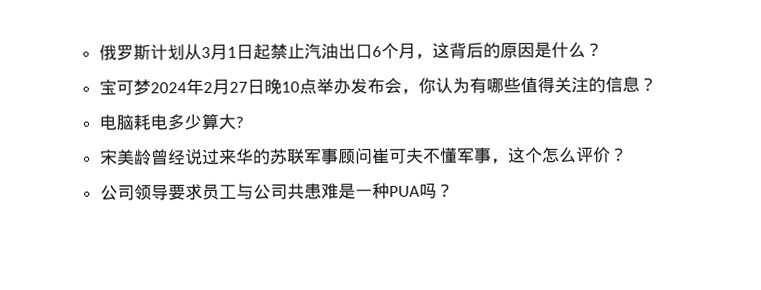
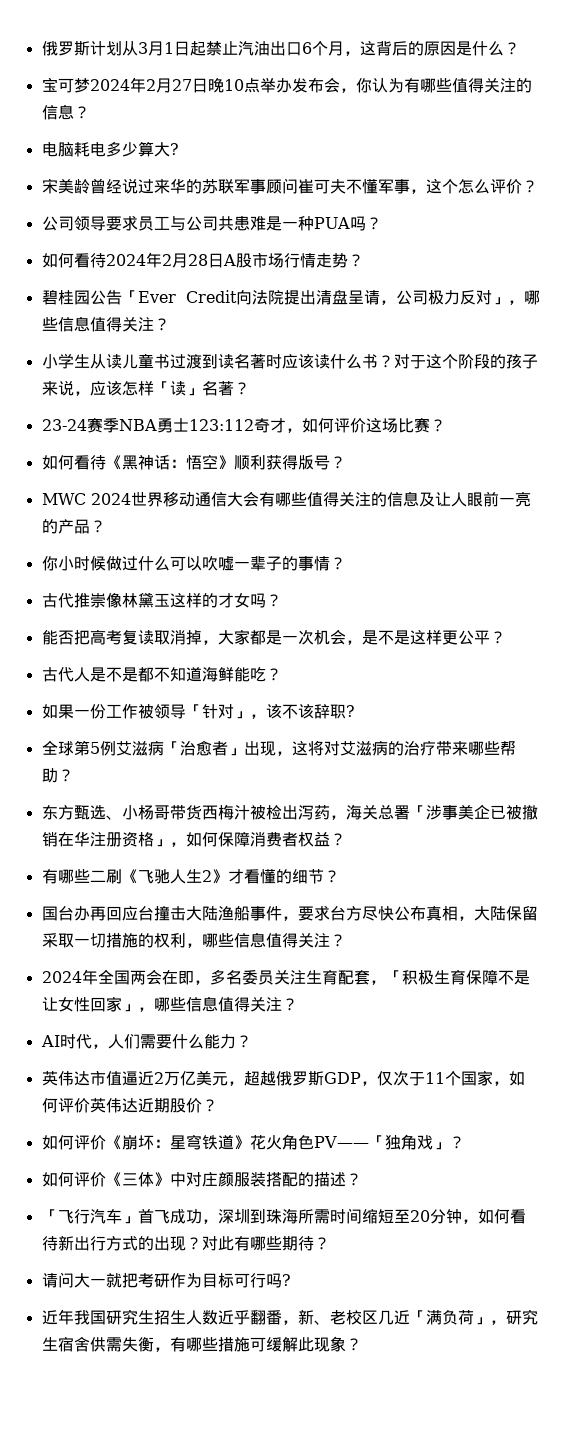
+ 如何看待2024年2月28日A股市场行情走势？
+ 碧桂园公告「Ever Credit向法院提出清盘呈请，公司极力反对」，哪些信息值得关注？
+ 小学生从读儿童书过渡到读名著时应该读什么书？对于这个阶段的孩子来说，应该怎样「读」名著？
+ 23-24赛季NBA勇士123:112奇才，如何评价这场比赛？
+ 如何看待《黑神话：悟空》顺利获得版号？
+ MWC 2024世界移动通信大会有哪些值得关注的信息及让人眼前一亮的产品？
+ 你小时候做过什么可以吹嘘一辈子的事情？
+ 古代推崇像林黛玉这样的才女吗？
+ 能否把高考复读取消掉，大家都是一次机会，是不是这样更公平？
+ 古代人是不是都不知道海鲜能吃？
+ 如果一份工作被领导「针对」，该不该辞职?
+ 全球第5例艾滋病「治愈者」出现，这将对艾滋病的治疗带来哪些帮助？
+ 东方甄选、小杨哥带货西梅汁被检出泻药，海关总署「涉事美企已被撤销在华注册资格」，如何保障消费者权益？
+ 有哪些二刷《飞驰人生2》才看懂的细节？
+ 国台办再回应台撞击大陆渔船事件，要求台方尽快公布真相，大陆保留采取一切措施的权利，哪些信息值得关注？
+ 2024年全国两会在即，多名委员关注生育配套，「积极生育保障不是让女性回家」，哪些信息值得关注？
+ AI时代，人们需要什么能力？
+ 英伟达市值逼近2万亿美元，超越俄罗斯GDP，仅次于11个国家，如何评价英伟达近期股价？
+ 如何评价《崩坏：星穹铁道》花火角色PV——「独角戏」？
+ 如何评价《三体》中对庄颜服装搭配的描述？
+ 「飞行汽车」首飞成功，深圳到珠海所需时间缩短至20分钟，如何看待新出行方式的出现？对此有哪些期待？
+ 请问大一就把考研作为目标可行吗?
+ 近年我国研究生招生人数近乎翻番，新、老校区几近「满负荷」，研究生宿舍供需失衡，有哪些措施可缓解此现象？

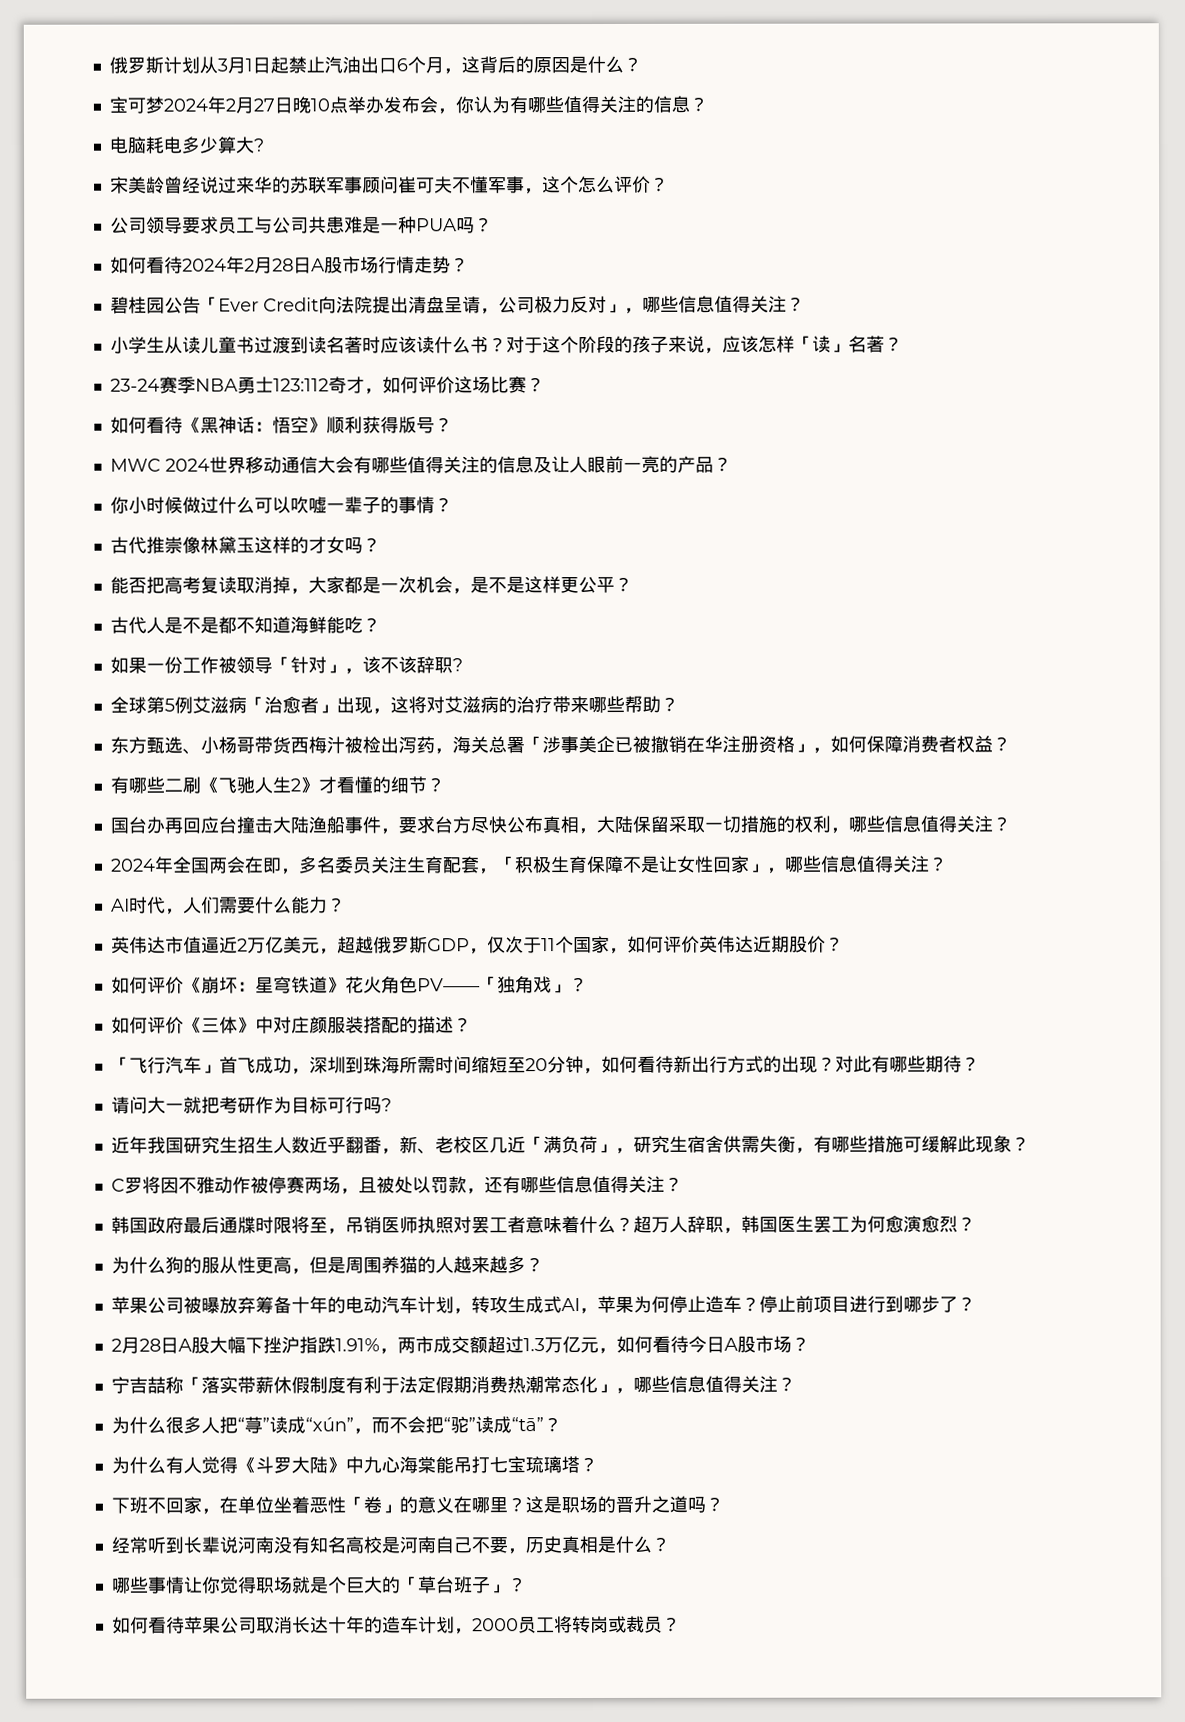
+ C罗将因不雅动作被停赛两场，且被处以罚款，还有哪些信息值得关注？
+ 韩国政府最后通牒时限将至，吊销医师执照对罢工者意味着什么？超万人辞职，韩国医生罢工为何愈演愈烈？
+ 为什么狗的服从性更高，但是周围养猫的人越来越多？
+ 苹果公司被曝放弃筹备十年的电动汽车计划，转攻生成式AI，苹果为何停止造车？停止前项目进行到哪步了？
+ 2月28日A股大幅下挫沪指跌1.91%，两市成交额超过1.3万亿元，如何看待今日A股市场？
+ 宁吉喆称「落实带薪休假制度有利于法定假期消费热潮常态化」，哪些信息值得关注？
+ 为什么很多人把“荨”读成“xún”，而不会把“驼”读成“tā”？
+ 为什么有人觉得《斗罗大陆》中九心海棠能吊打七宝琉璃塔？
+ 下班不回家，在单位坐着恶性「卷」的意义在哪里？这是职场的晋升之道吗？
+ 经常听到长辈说河南没有知名高校是河南自己不要，历史真相是什么？
+ 哪些事情让你觉得职场就是个巨大的「草台班子」？
+ 如何看待苹果公司取消长达十年的造车计划，2000员工将转岗或裁员？

